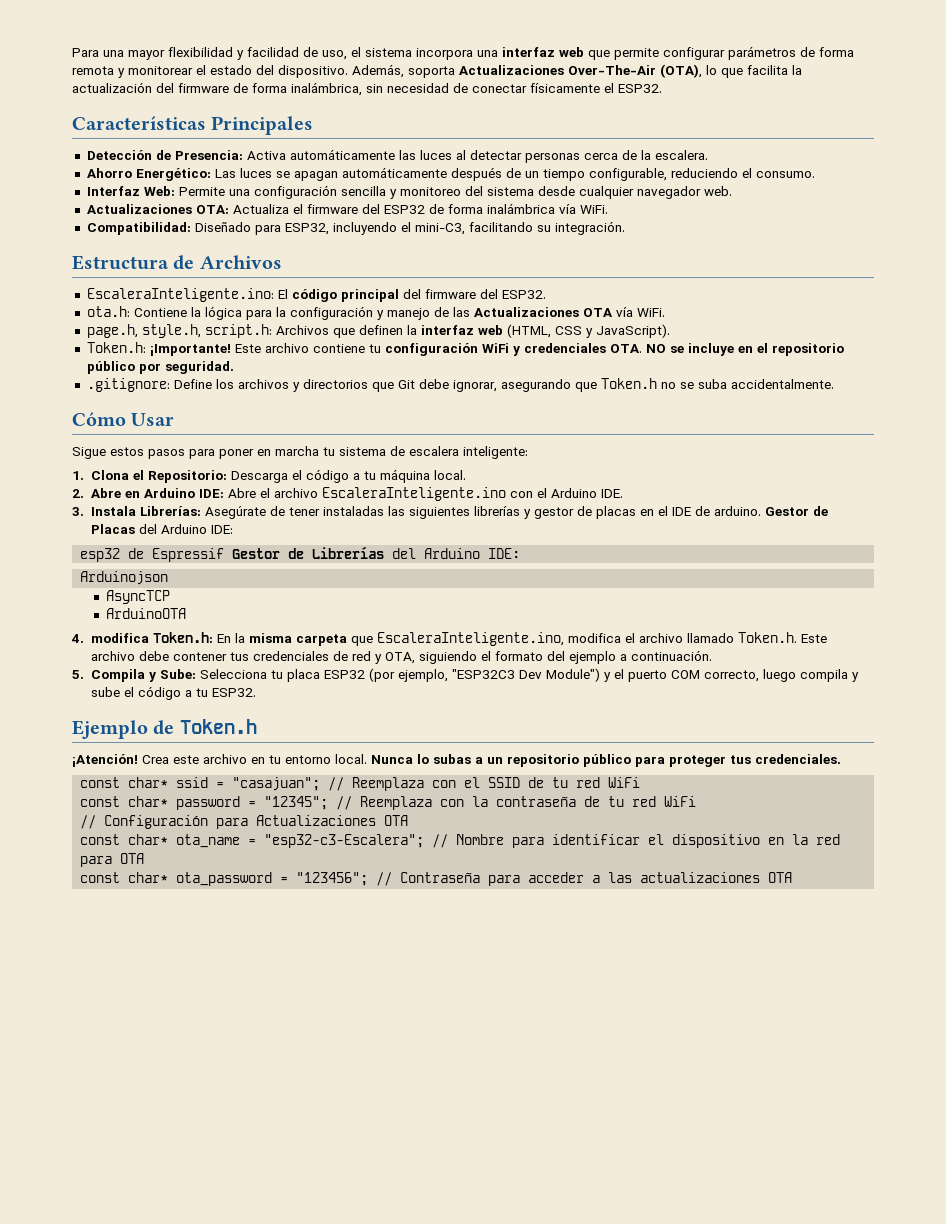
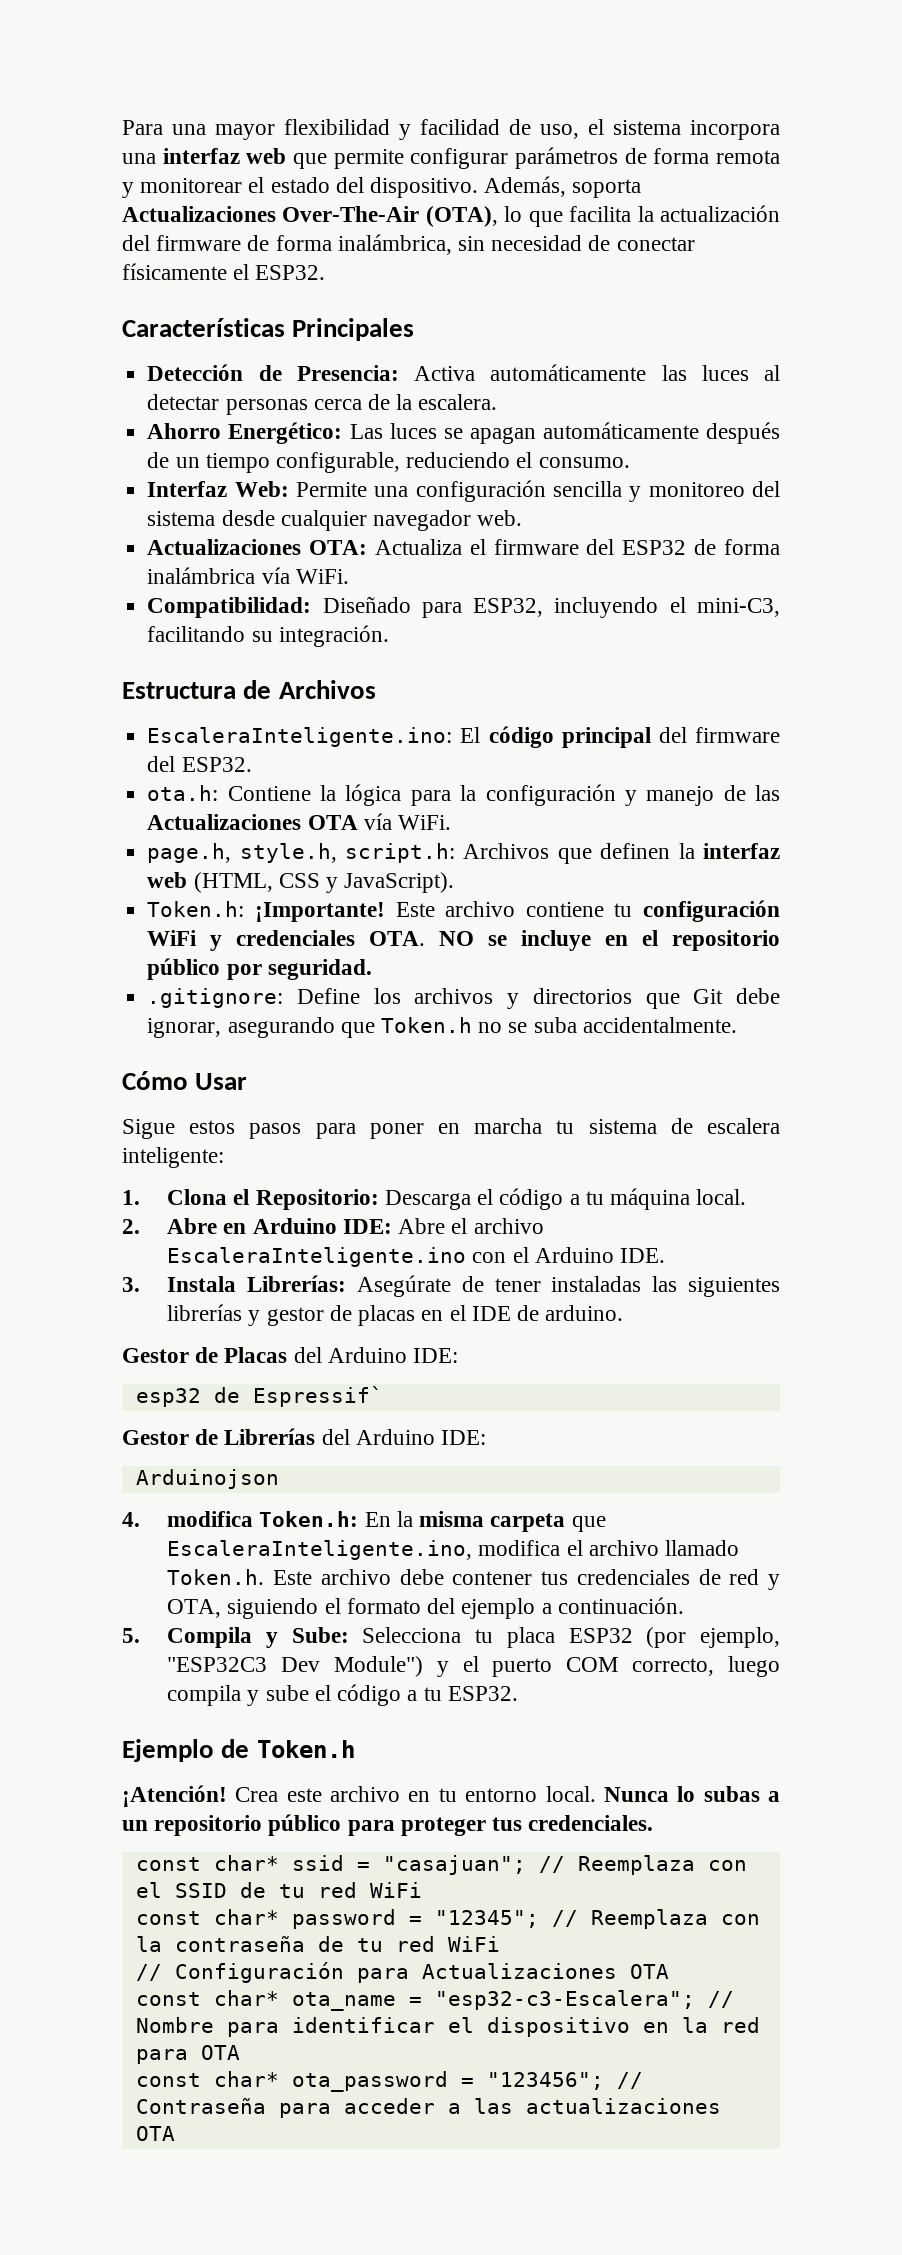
- 3. Instala Librerías: Asegúrate de tener instaladas las siguientes librerías y gestor de placas en el IDE de arduino. Gestor de Placas del Arduino IDE:
+ 3. Instala Librerías: Asegúrate de tener instaladas las siguientes librerías y gestor de placas en el IDE de arduino.
+ Gestor de Placas del Arduino IDE:
- esp32 de Espressif Gestor de Librerías del Arduino IDE:
+ esp32 de Espressif`
+ Gestor de Librerías del Arduino IDE:
- AsyncTCP
- ArduinoOTA

